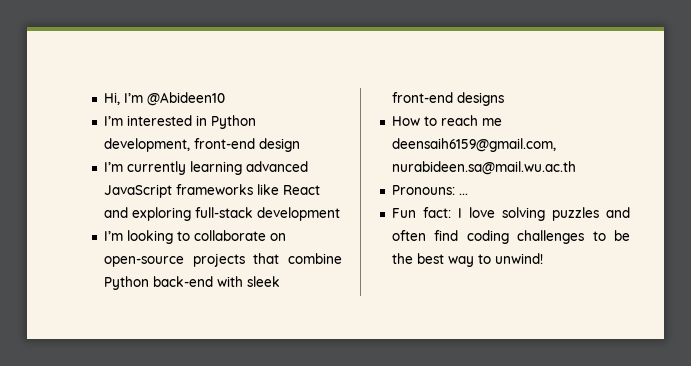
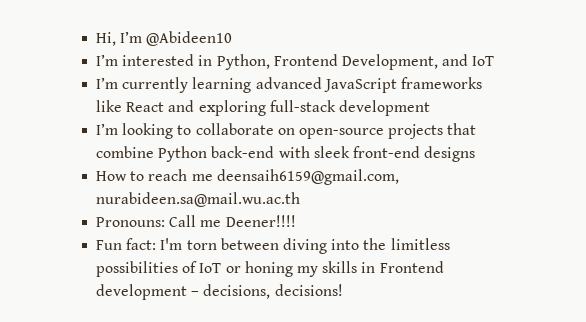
- I’m interested in Python development, front-end design
+ I’m interested in Python, Frontend Development, and IoT
- Pronouns: ...
+ Pronouns: Call me Deener!!!!
- Fun fact: I love solving puzzles and often find coding challenges to be the best way to unwind!
+ Fun fact: I'm torn between diving into the limitless possibilities of IoT or honing my skills in Frontend development – decisions, decisions!

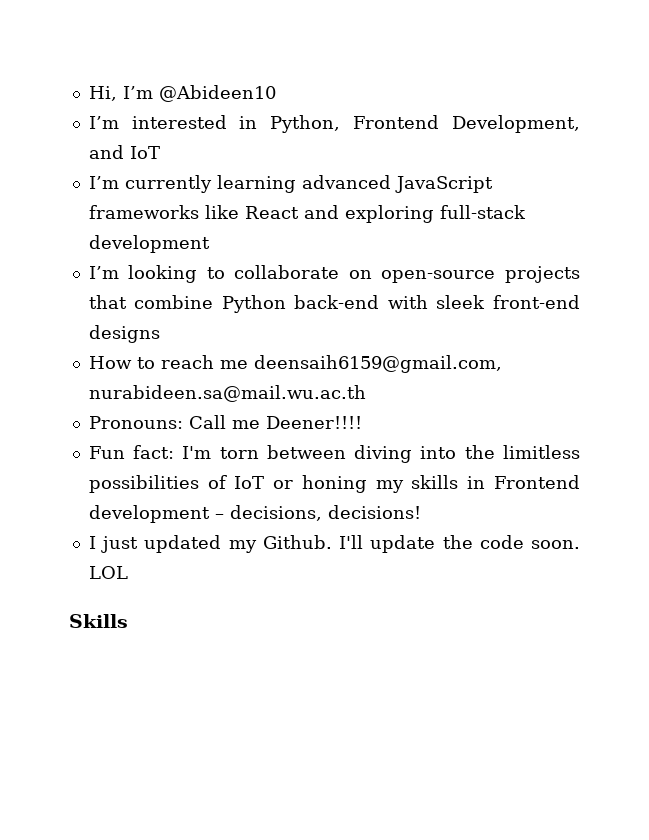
+ I just updated my Github. I'll update the code soon. LOL
+ Skills

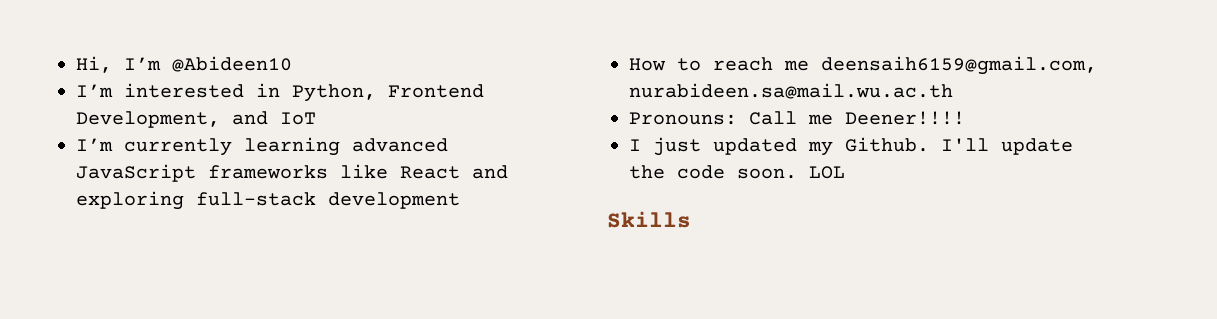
- I’m looking to collaborate on open-source projects that combine Python back-end with sleek front-end designs
- Fun fact: I'm torn between diving into the limitless possibilities of IoT or honing my skills in Frontend development – decisions, decisions!

